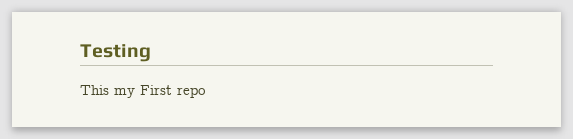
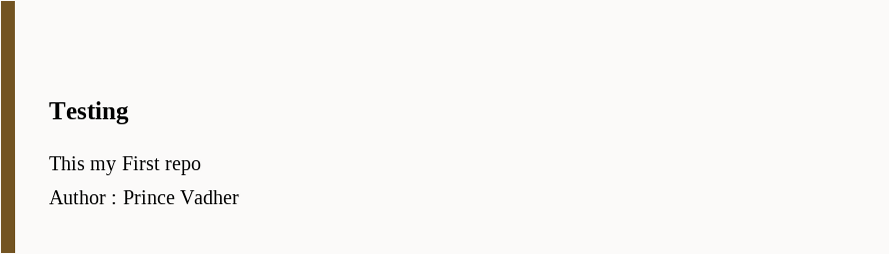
+ Author : Prince Vadher

